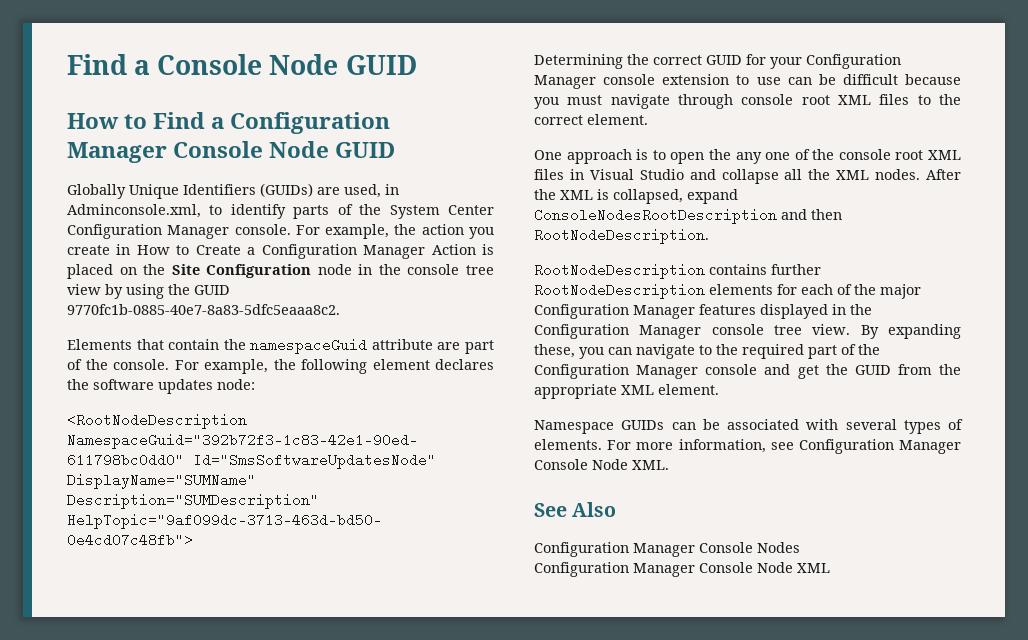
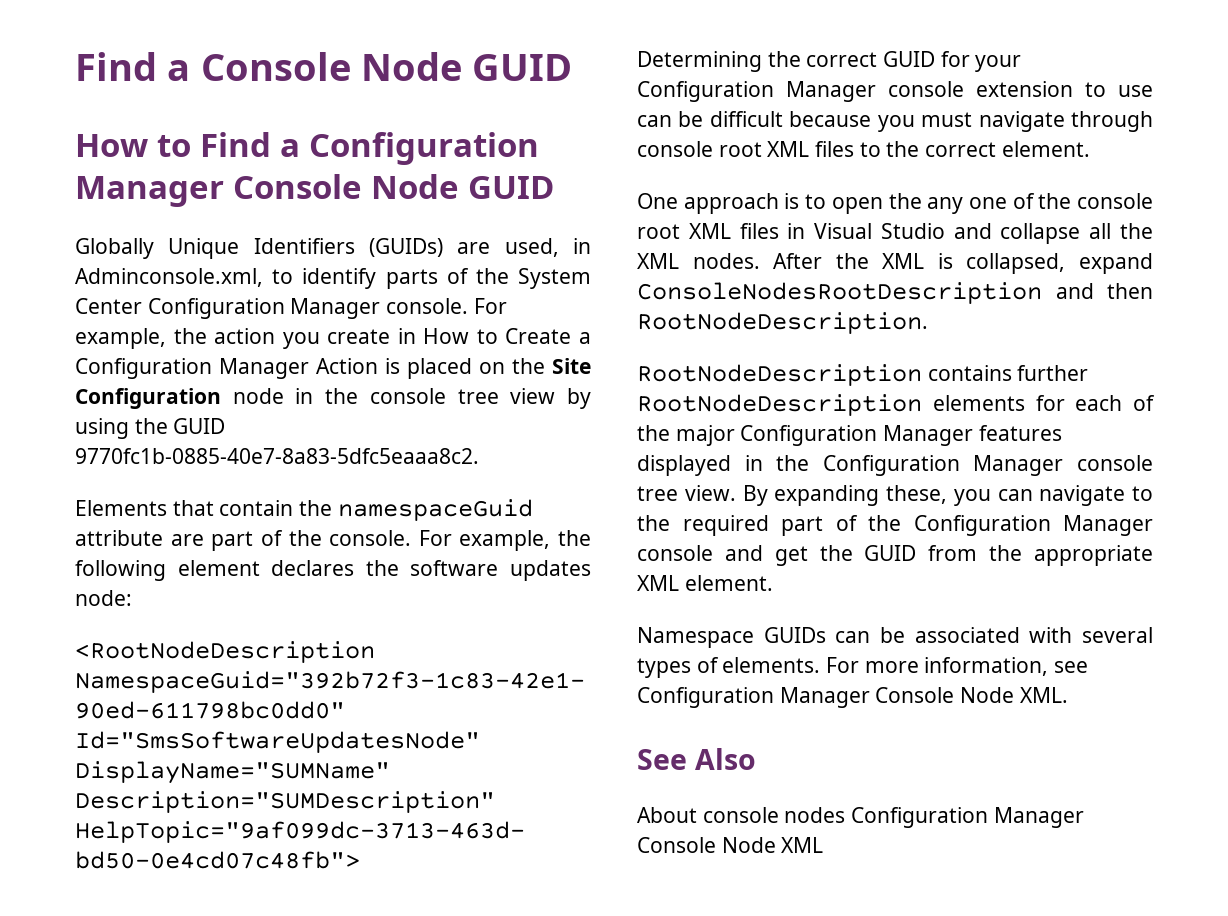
- Configuration Manager Console Nodes
- Configuration Manager Console Node XML
+ About console nodes Configuration Manager Console Node XML

